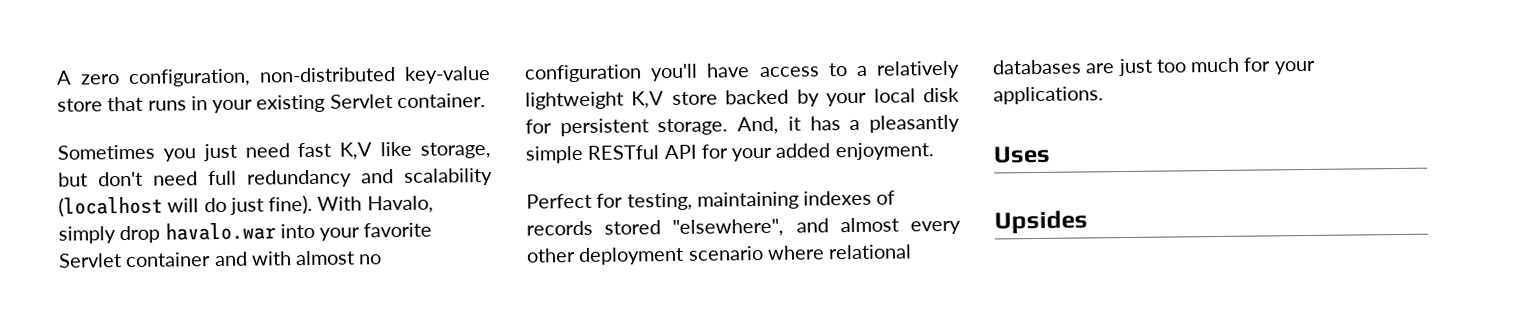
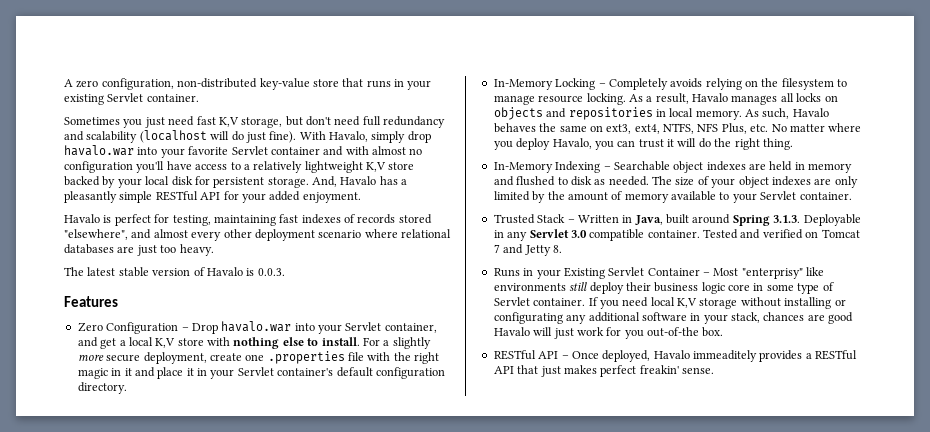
- Sometimes you just need fast K,V like storage, but don't need full redundancy and scalability (localhost will do just fine).
+ Sometimes you just need fast K,V storage, but don't need full redundancy and scalability (localhost will do just fine).
- And, it has a pleasantly simple RESTful API for your added enjoyment.
+ And, Havalo has a pleasantly simple RESTful API for your added enjoyment.
- Perfect for testing, maintaining indexes of records stored "elsewhere", and almost every other deployment scenario where relational databases are just too much for your applications.
- Uses
- Upsides
+ Havalo is perfect for testing, maintaining fast indexes of records stored "elsewhere", and almost every other deployment scenario where relational databases are just too heavy.
+ The latest stable version of Havalo is 0.0.3.
+ Features
+ Zero Configuration – Drop havalo.war into your Servlet container, and get a local K,V store with nothing else to install. For a slightly more secure deployment, create one .properties file with the right magic in it and place it in your Servlet container's default configuration directory.
+ In-Memory Locking – Completely avoids relying on the filesystem to manage resource locking. As a result, Havalo manages all locks on objects and repositories in local memory. As such, Havalo behaves the same on ext3, ext4, NTFS, NFS Plus, etc. No matter where you deploy Havalo, you can trust it will do the right thing.
+ In-Memory Indexing – Searchable object indexes are held in memory and flushed to disk as needed. The size of your object indexes are only limited by the amount of memory available to your Servlet container.
+ Trusted Stack – Written in Java, built around Spring 3.1.3. Deployable in any Servlet 3.0 compatible container. Tested and verified on Tomcat 7 and Jetty 8.
+ Runs in your Existing Servlet Container – Most "enterprisy" like environments still deploy their business logic core in some type of Servlet container. If you need local K,V storage without installing or configurating any additional software in your stack, chances are good Havalo will just work for you out-of-the box.
+ RESTful API – Once deployed, Havalo immeaditely provides a RESTful API that just makes perfect freakin' sense.

